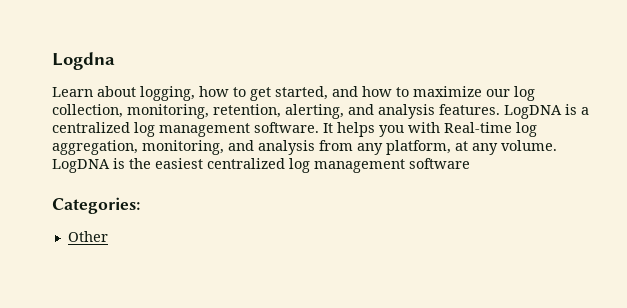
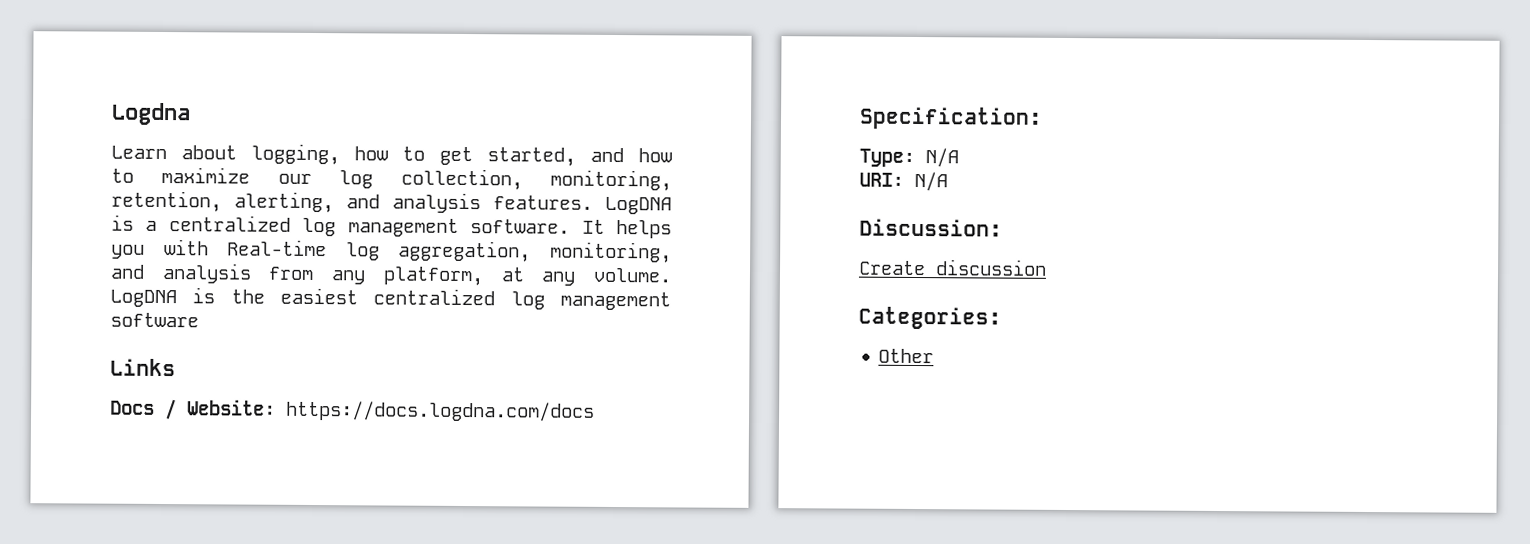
+ Links
+ Docs / Website: https://docs.logdna.com/docs
+ Specification:
+ Type: N/A
+ URI: N/A
+ Discussion:
+ Create discussion

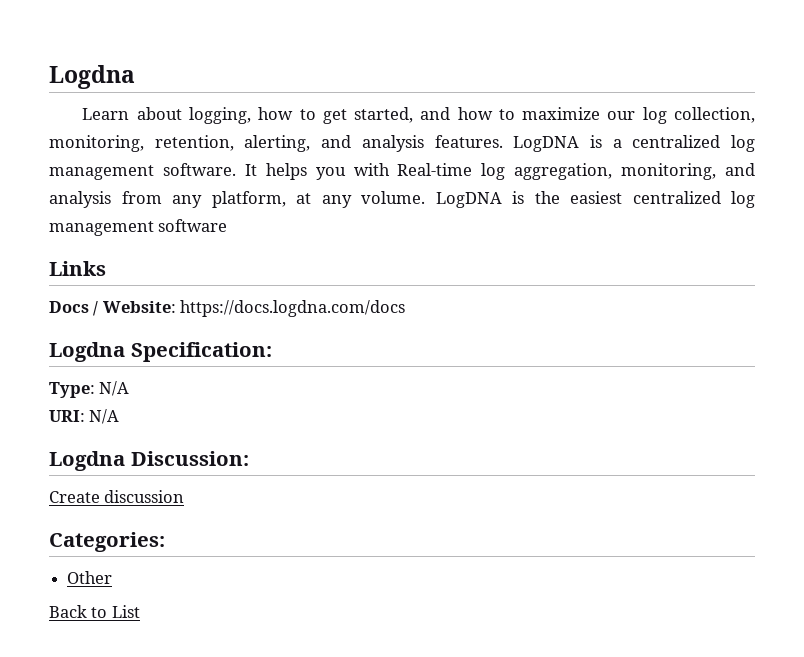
- Specification:
+ Logdna Specification:
- Discussion:
+ Logdna Discussion:
+ Back to List

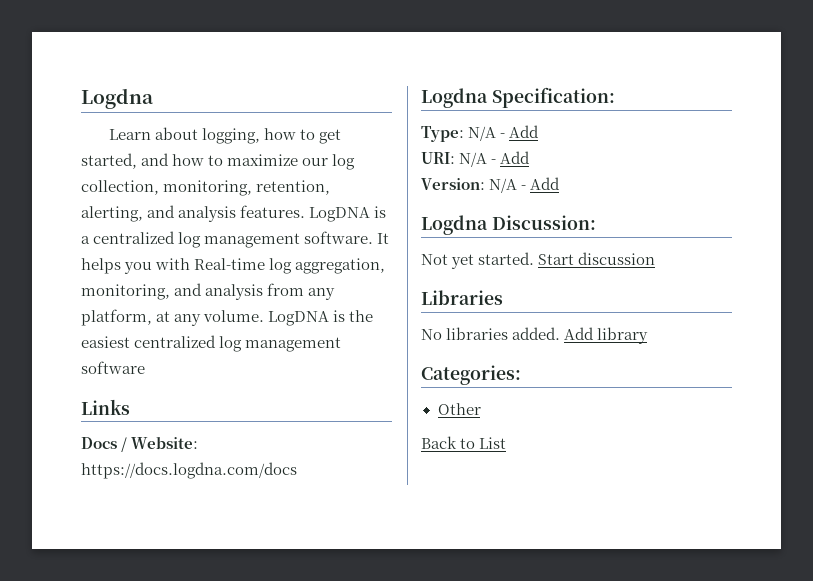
- Type: N/A
+ Type: N/A - Add
- URI: N/A
+ URI: N/A - Add
+ Version: N/A - Add
  Logdna Discussion:
- Create discussion
+ Not yet started. Start discussion
+ Libraries
+ No libraries added. Add library

